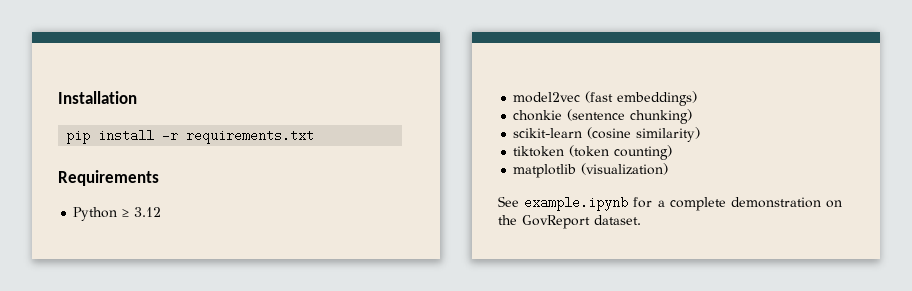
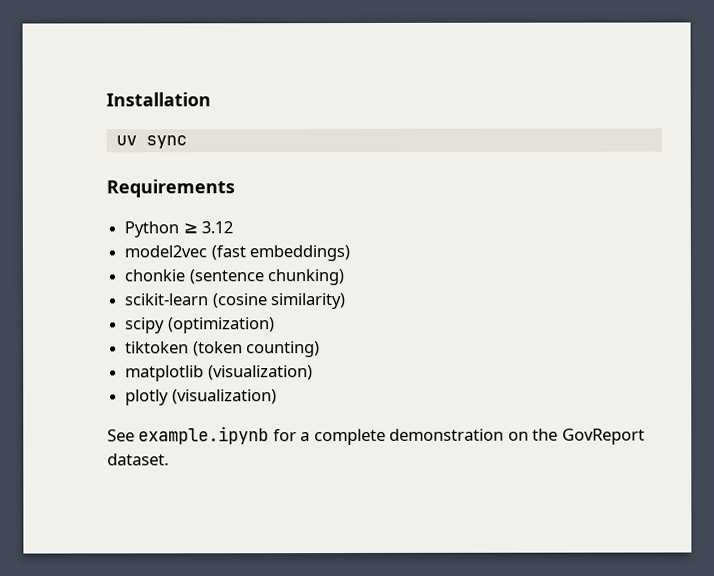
- pip install -r requirements.txt
+ uv sync
+ scipy (optimization)
+ plotly (visualization)

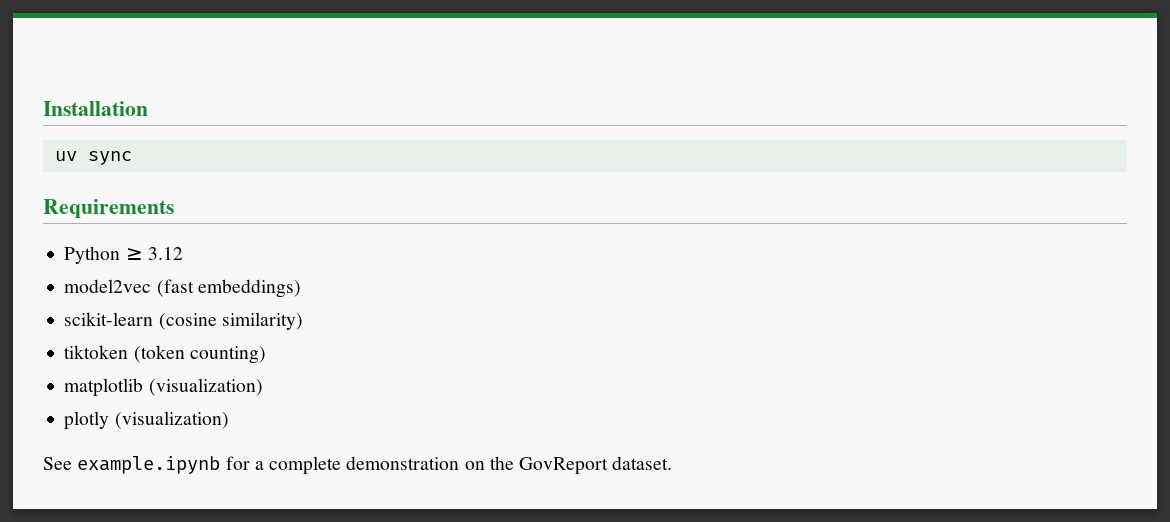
- chonkie (sentence chunking)
- scipy (optimization)

